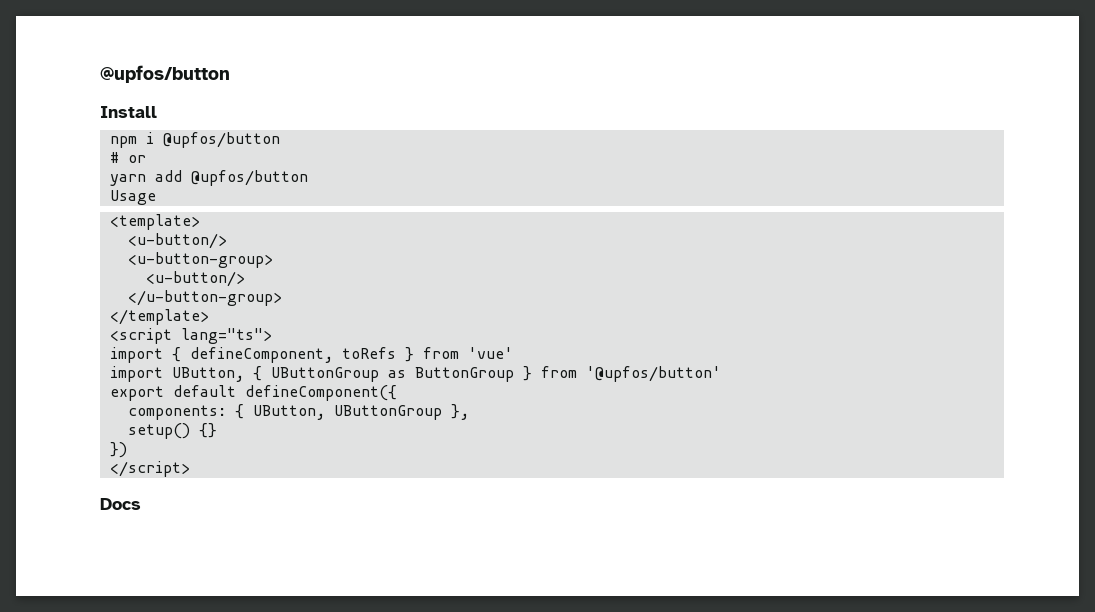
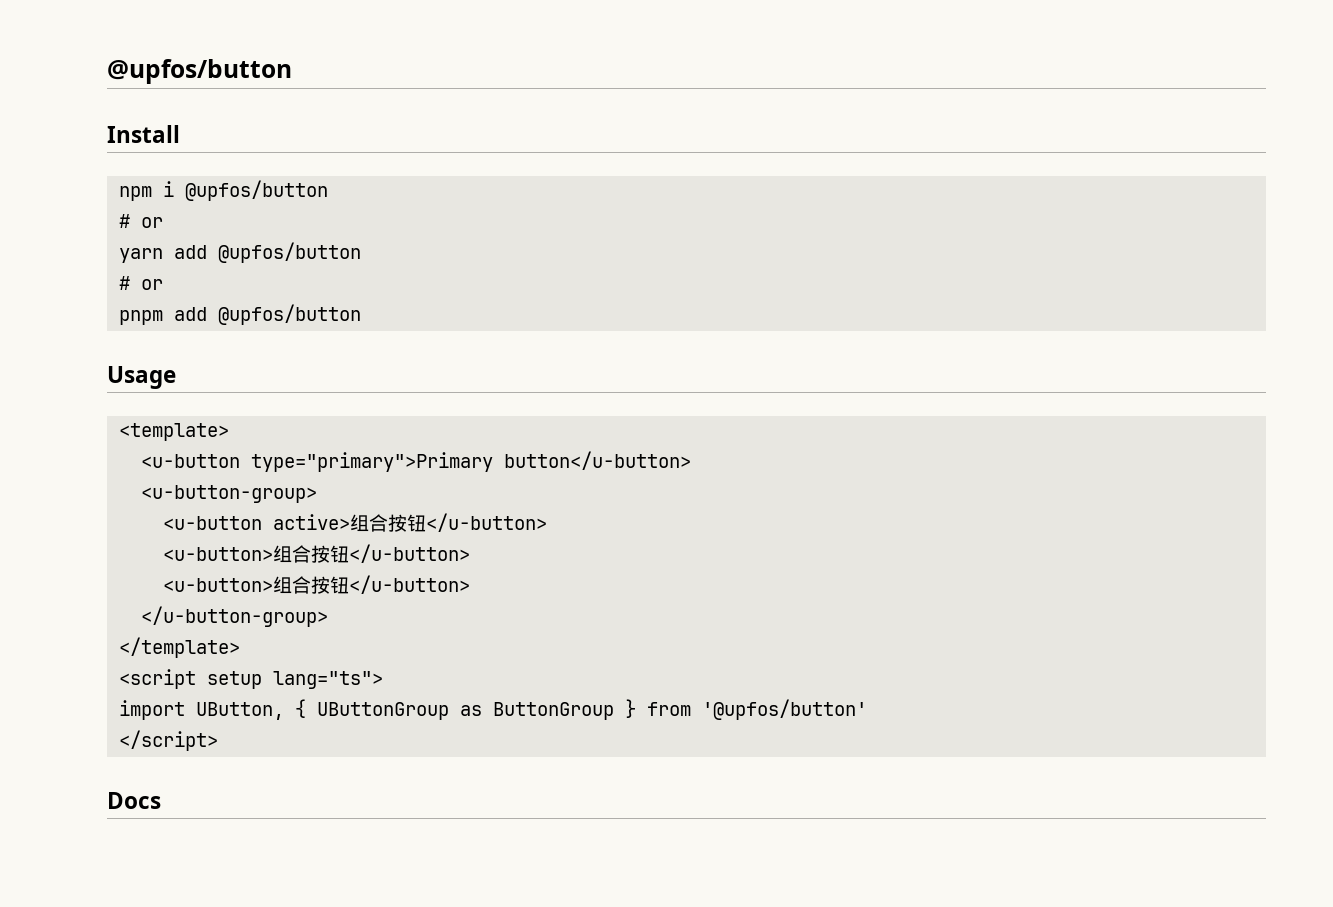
  yarn add @upfos/button
+ # or
+ pnpm add @upfos/button
  Usage
  <template>
- <u-button/>
+ <u-button type="primary">Primary button</u-button>
  <u-button-group>
- <u-button/>
+ <u-button active>组合按钮</u-button>
+ <u-button>组合按钮</u-button>
+ <u-button>组合按钮</u-button>
- <script lang="ts">
+ <script setup lang="ts">
- import { defineComponent, toRefs } from 'vue'
- export default defineComponent({
- components: { UButton, UButtonGroup },
- setup() {}
- })

